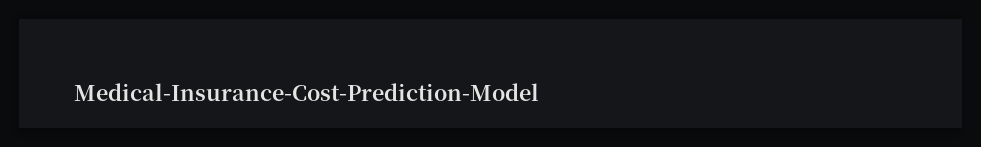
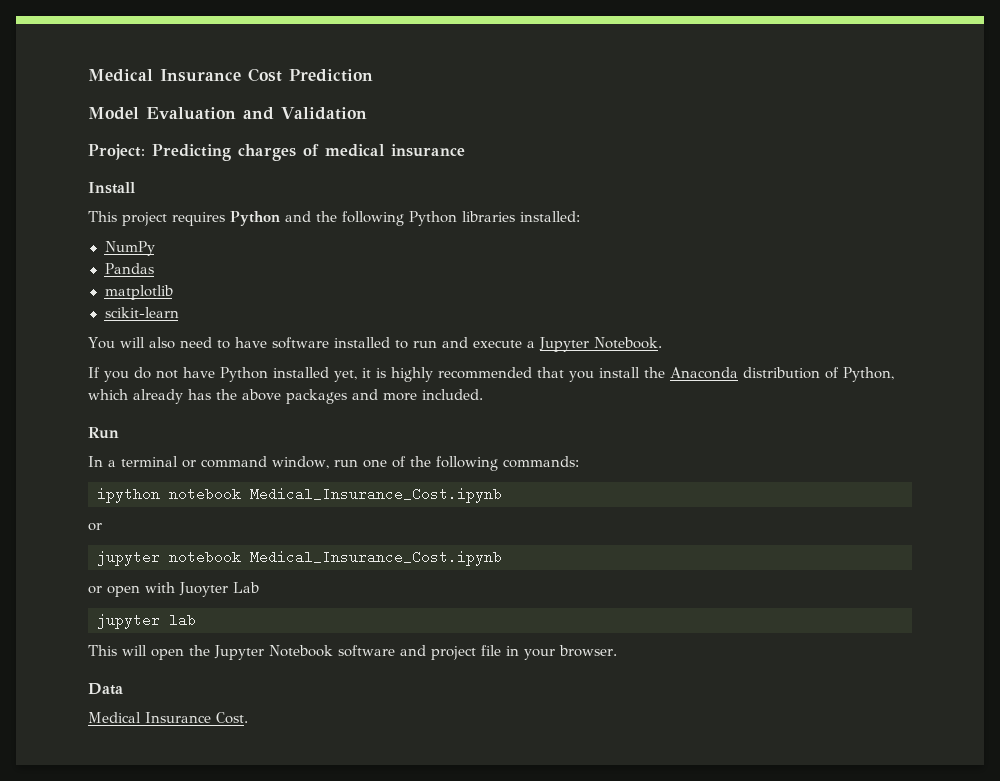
- Medical-Insurance-Cost-Prediction-Model
+ Medical Insurance Cost Prediction
+ Model Evaluation and Validation
+ Project: Predicting charges of medical insurance
+ Install
+ This project requires Python and the following Python libraries installed:
+ NumPy
+ Pandas
+ matplotlib
+ scikit-learn
+ You will also need to have software installed to run and execute a Jupyter Notebook.
+ If you do not have Python installed yet, it is highly recommended that you install the Anaconda distribution of Python, which already has the above packages and more included.
+ Run
+ In a terminal or command window, run one of the following commands:
+ ipython notebook Medical_Insurance_Cost.ipynb
+ or
+ jupyter notebook Medical_Insurance_Cost.ipynb
+ or open with Juoyter Lab
+ jupyter lab
+ This will open the Jupyter Notebook software and project file in your browser.
+ Data
+ Medical Insurance Cost.

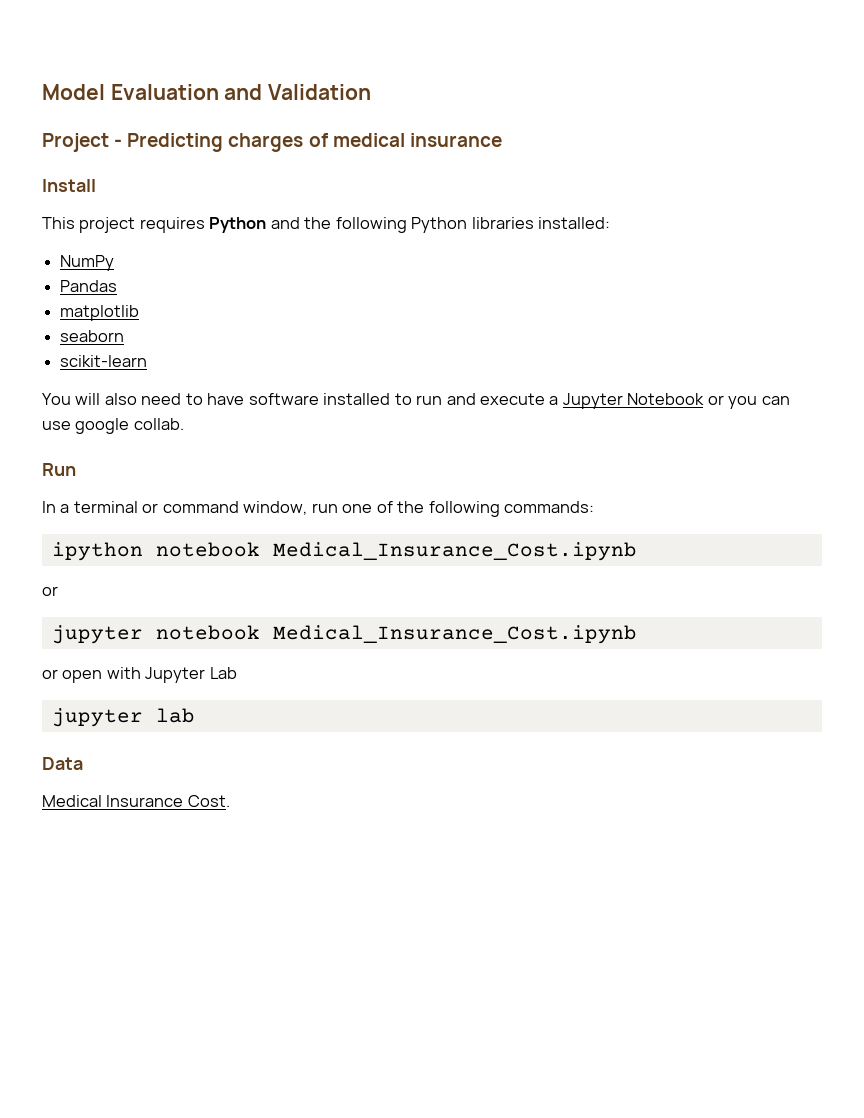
- Medical Insurance Cost Prediction
- Project: Predicting charges of medical insurance
+ Project - Predicting charges of medical insurance
+ seaborn
- You will also need to have software installed to run and execute a Jupyter Notebook.
- If you do not have Python installed yet, it is highly recommended that you install the Anaconda distribution of Python, which already has the above packages and more included.
+ You will also need to have software installed to run and execute a Jupyter Notebook or you can use google collab.
- or open with Juoyter Lab
+ or open with Jupyter Lab
- This will open the Jupyter Notebook software and project file in your browser.

